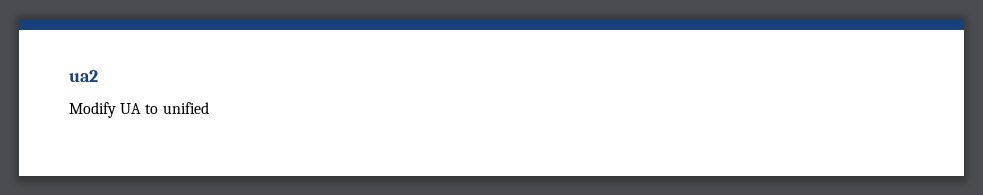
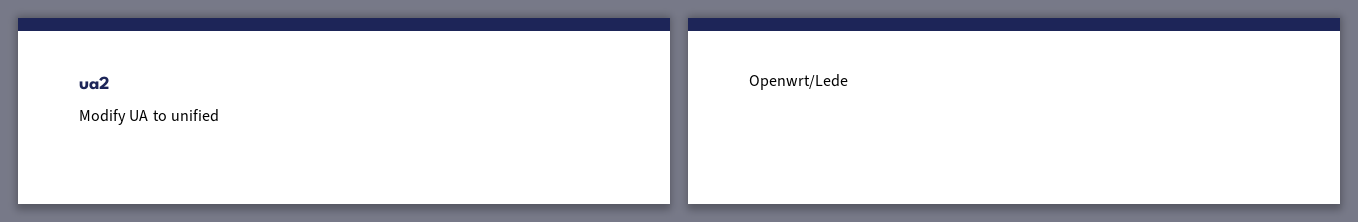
+ Openwrt/Lede

